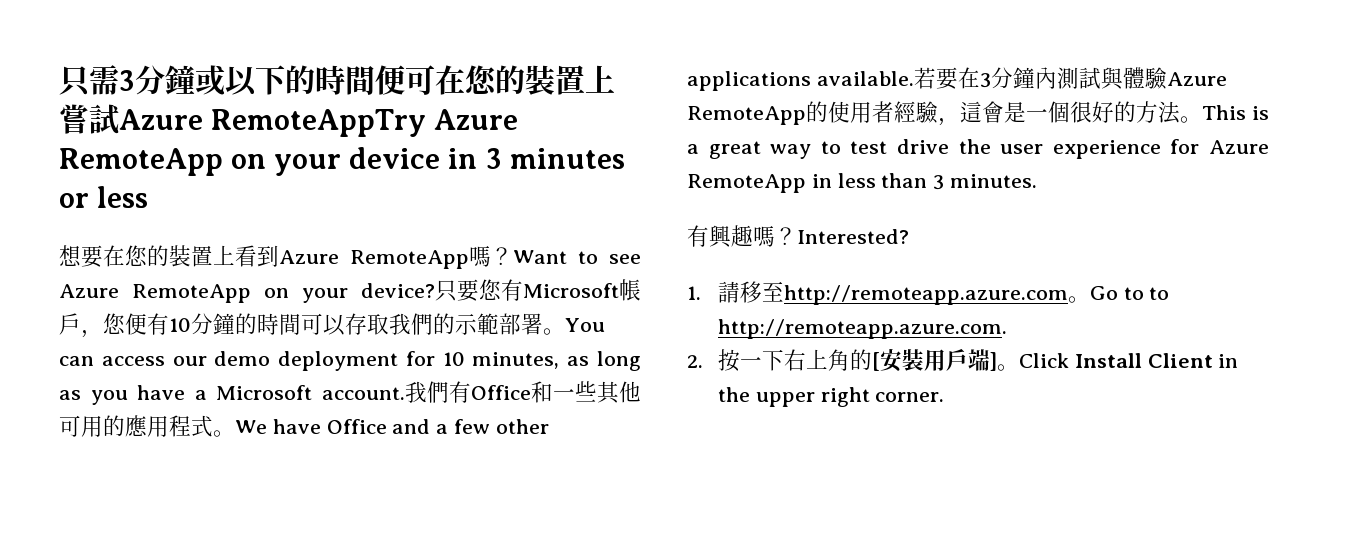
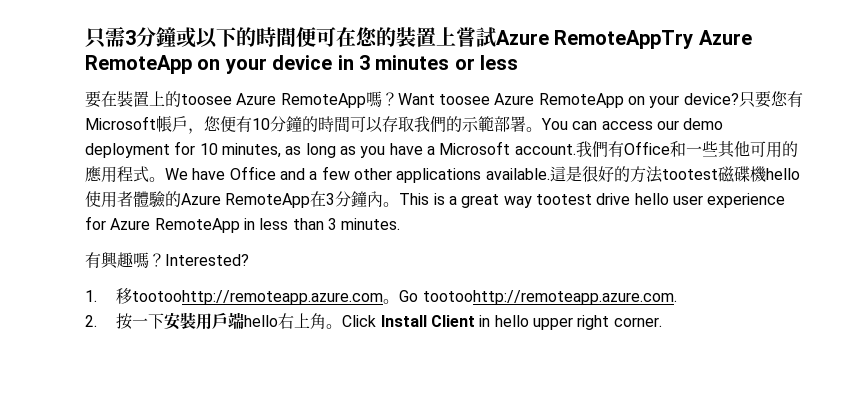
- 想要在您的裝置上看到Azure RemoteApp嗎？
+ 要在裝置上的toosee Azure RemoteApp嗎？
- Want to see Azure RemoteApp on your device?
+ Want toosee Azure RemoteApp on your device?
- 若要在3分鐘內測試與體驗Azure RemoteApp的使用者經驗，這會是一個很好的方法。
+ 這是很好的方法tootest磁碟機hello使用者體驗的Azure RemoteApp在3分鐘內。
- This is a great way to test drive the user experience for Azure RemoteApp in less than 3 minutes.
+ This is a great way tootest drive hello user experience for Azure RemoteApp in less than 3 minutes.
- 1.請移至http://remoteapp.azure.com。Go to to http://remoteapp.azure.com.
- 2.按一下右上角的[安裝用戶端]。
+ 1.移tootoohttp://remoteapp.azure.com。Go tootoohttp://remoteapp.azure.com.
+ 2.按一下安裝用戶端hello右上角。
- Click Install Client in the upper right corner.
+ Click Install Client in hello upper right corner.

